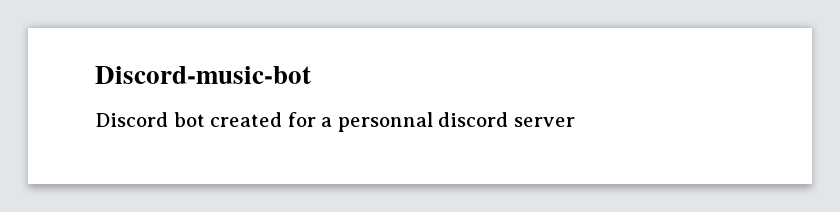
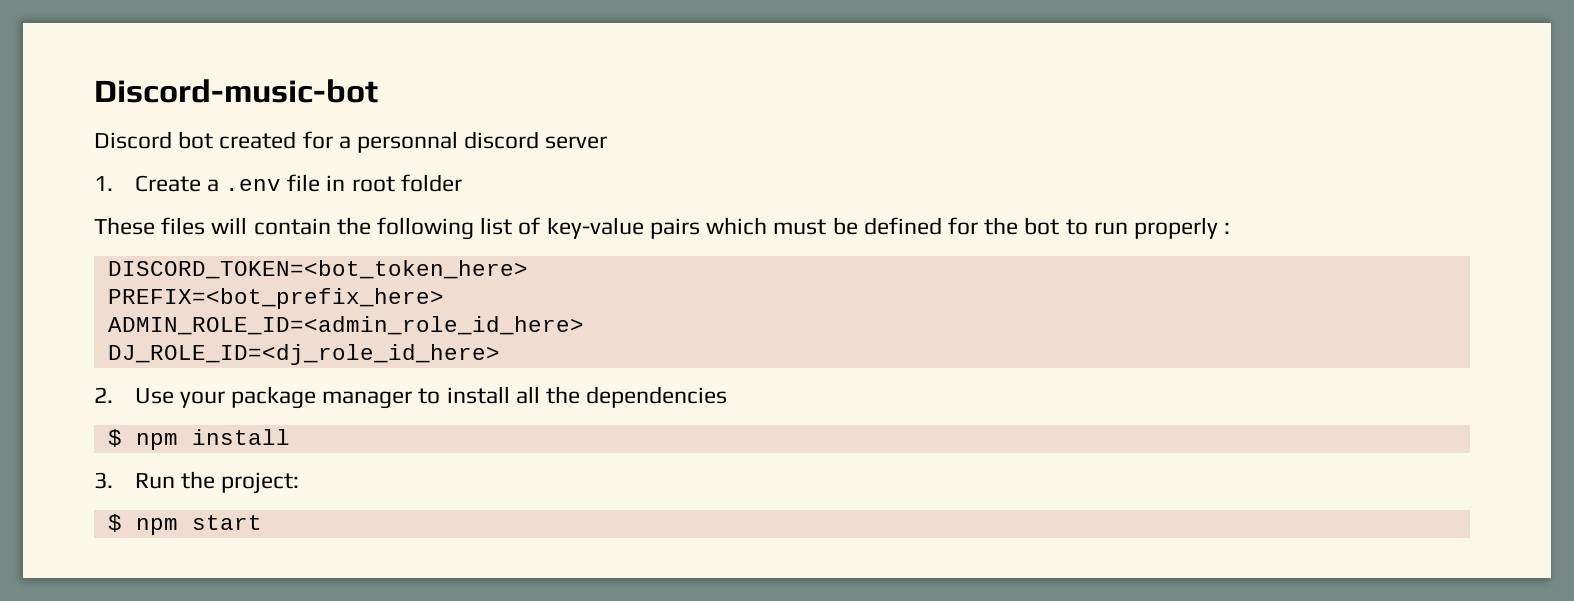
+ 1. Create a .env file in root folder
+ These files will contain the following list of key-value pairs which must be defined for the bot to run properly :
+ DISCORD_TOKEN=<bot_token_here>
+ PREFIX=<bot_prefix_here>
+ ADMIN_ROLE_ID=<admin_role_id_here>
+ DJ_ROLE_ID=<dj_role_id_here>
+ 2. Use your package manager to install all the dependencies
+ $ npm install
+ 3. Run the project:
+ $ npm start

